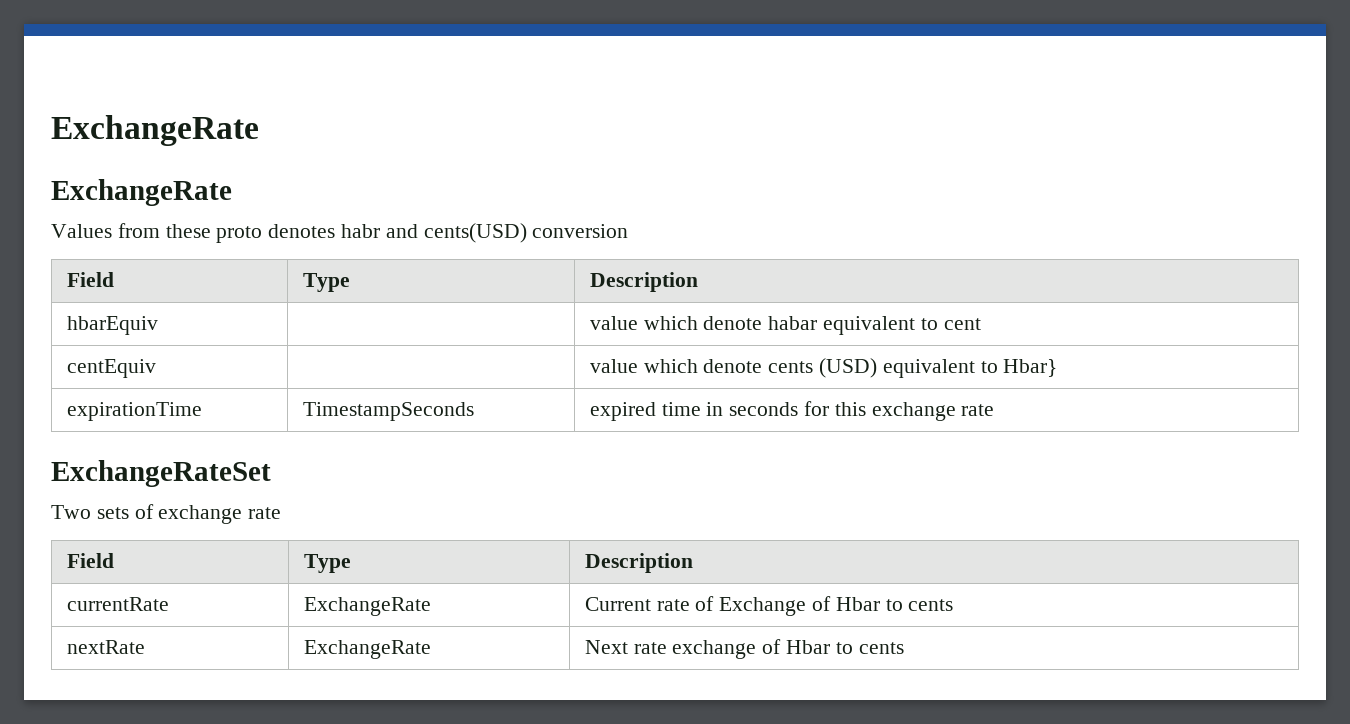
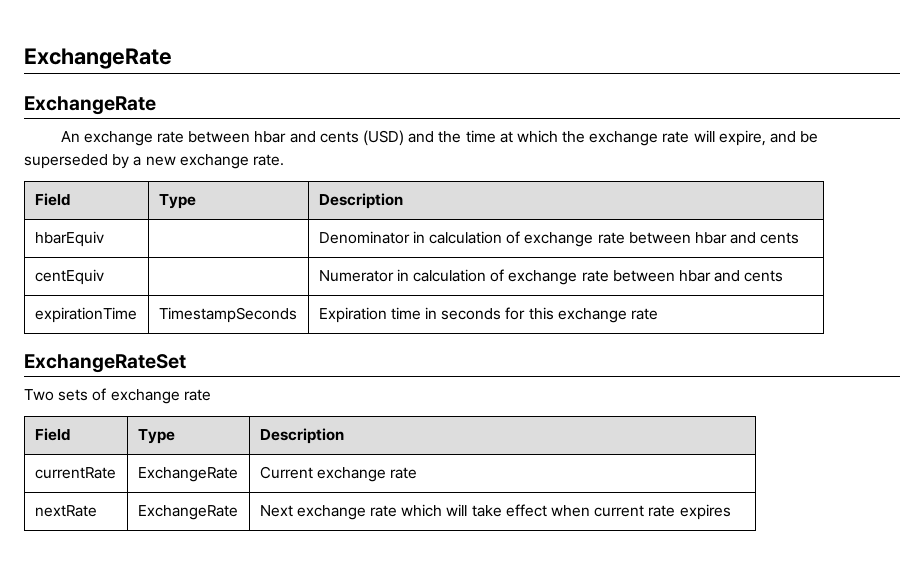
- Values from these proto denotes habr and cents(USD) conversion
+ An exchange rate between hbar and cents (USD) and the time at which the exchange rate will expire, and be superseded by a new exchange rate.
  Field | Type | Description
- hbarEquiv | | value which denote habar equivalent to cent
- centEquiv | | value which denote cents (USD) equivalent to Hbar}
+ hbarEquiv | | Denominator in calculation of exchange rate between hbar and cents
+ centEquiv | | Numerator in calculation of exchange rate between hbar and cents
- expirationTime | TimestampSeconds | expired time in seconds for this exchange rate
+ expirationTime | TimestampSeconds | Expiration time in seconds for this exchange rate
- currentRate | ExchangeRate | Current rate of Exchange of Hbar to cents
- nextRate | ExchangeRate | Next rate exchange of Hbar to cents
+ currentRate | ExchangeRate | Current exchange rate
+ nextRate | ExchangeRate | Next exchange rate which will take effect when current rate expires

